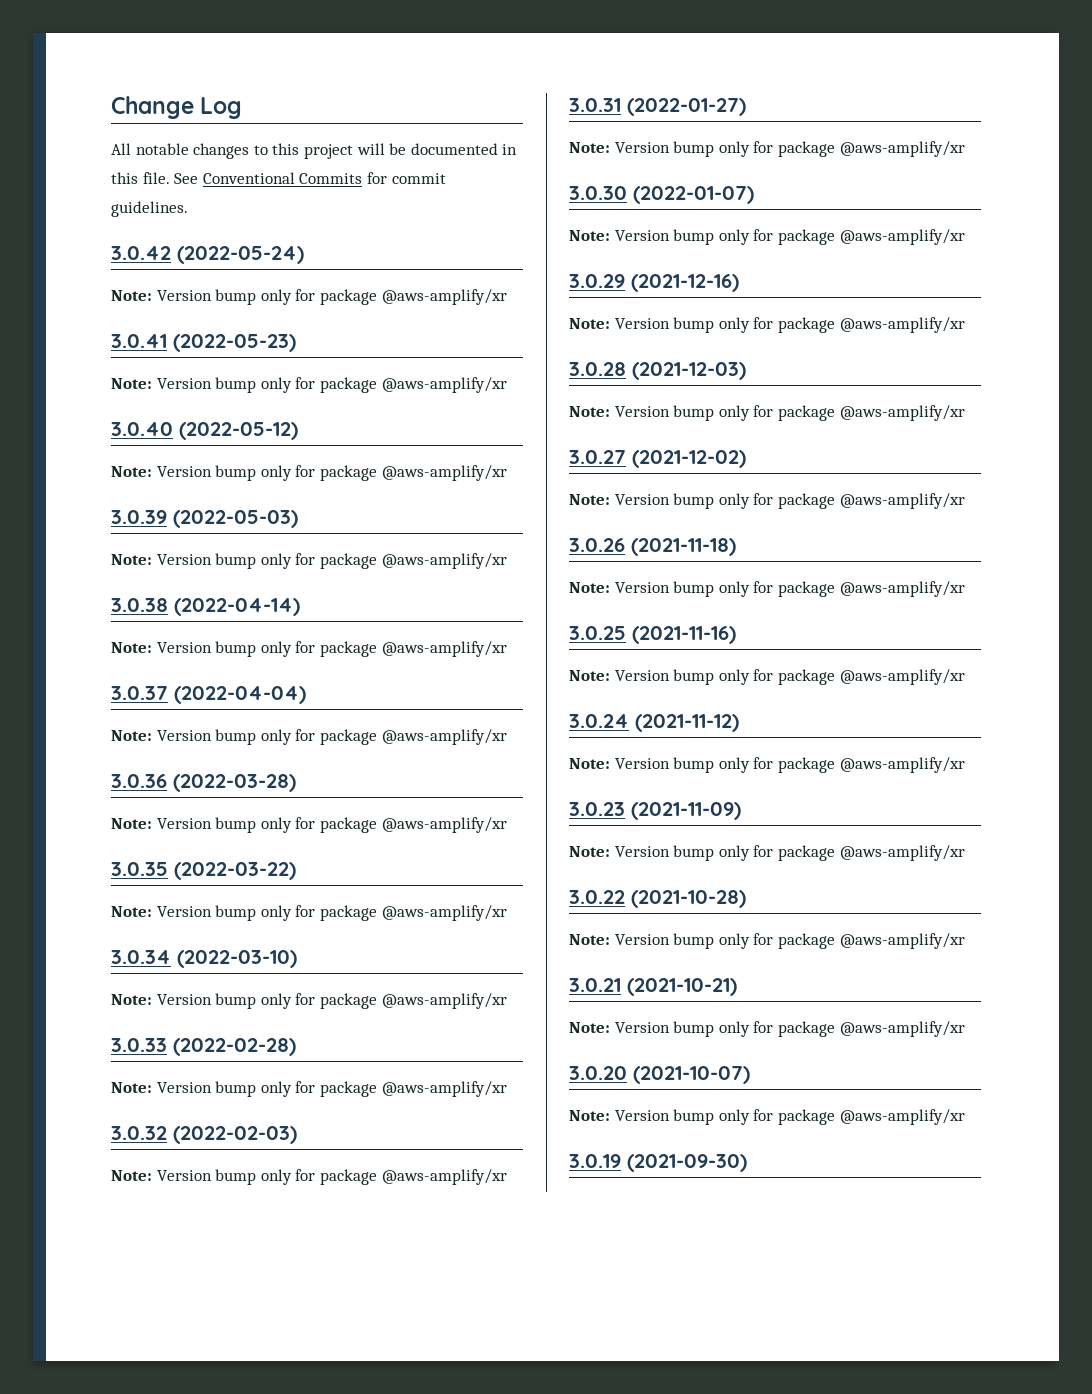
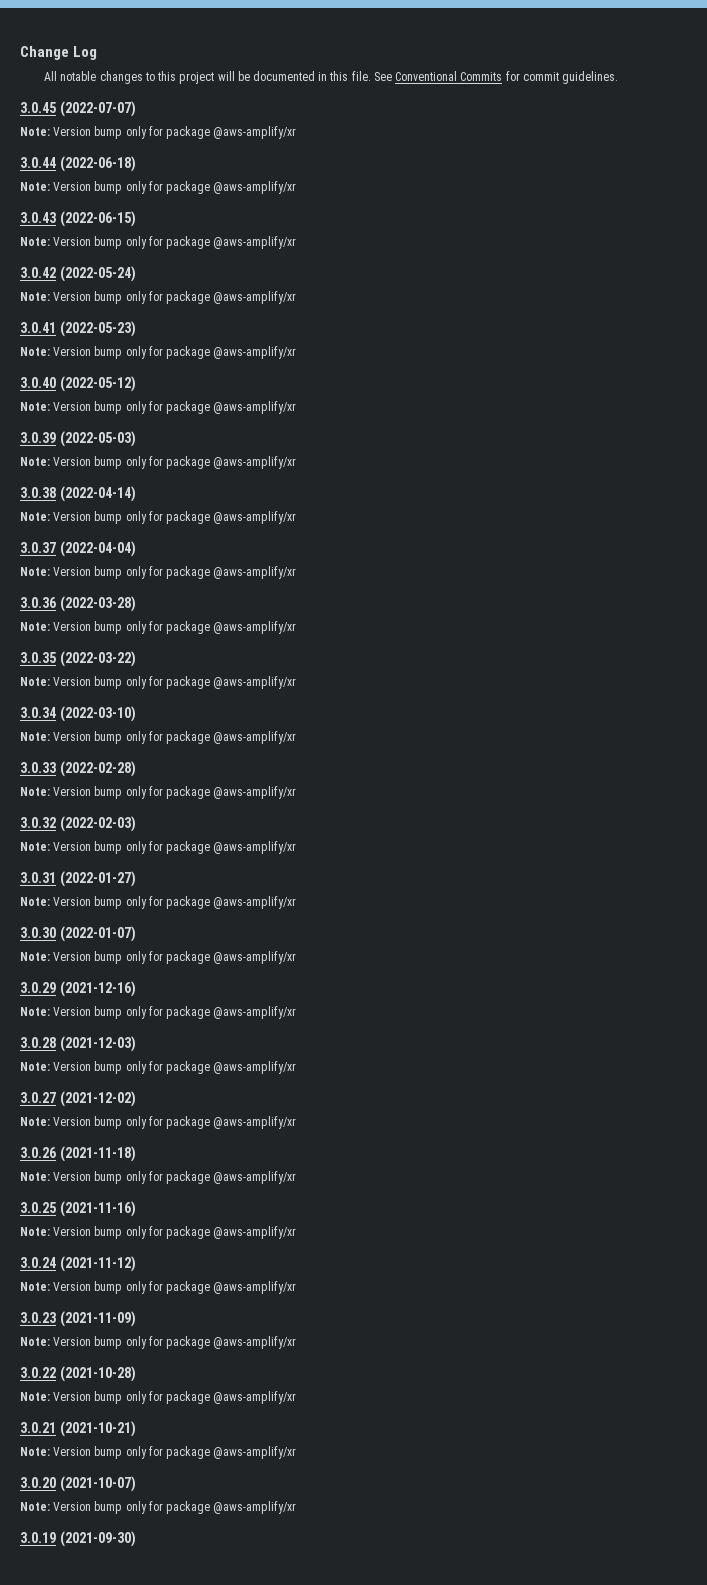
+ 3.0.45 (2022-07-07)
+ Note: Version bump only for package @aws-amplify/xr
+ 3.0.44 (2022-06-18)
+ Note: Version bump only for package @aws-amplify/xr
+ 3.0.43 (2022-06-15)
+ Note: Version bump only for package @aws-amplify/xr

